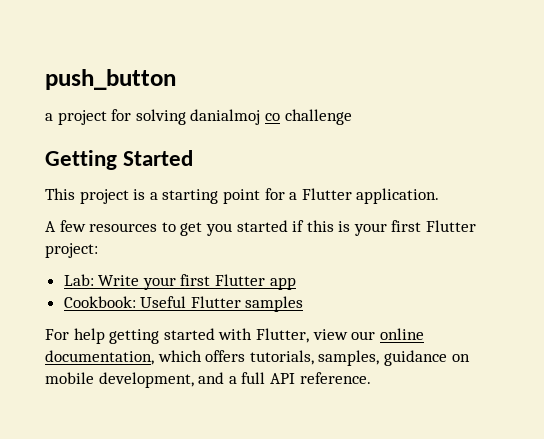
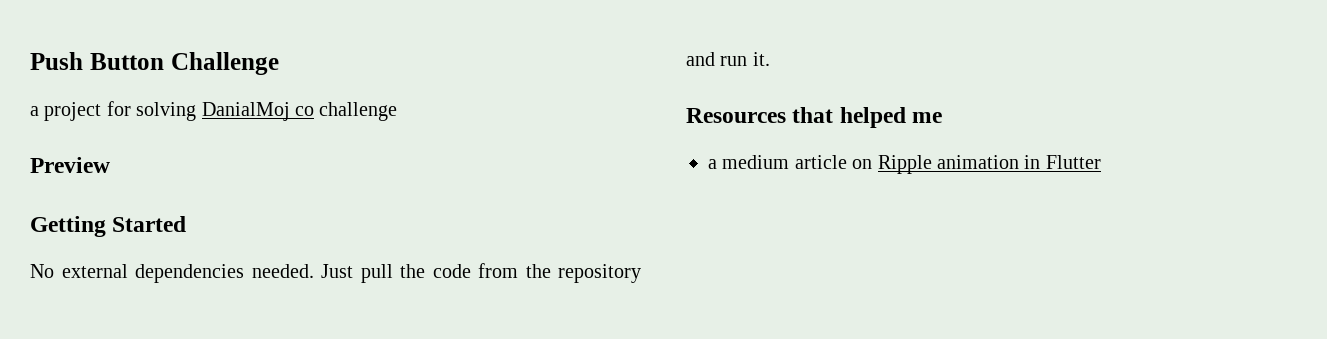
- push_button
+ Push Button Challenge
- a project for solving danialmoj co challenge
+ a project for solving DanialMoj co challenge
+ Preview
- This project is a starting point for a Flutter application.
- A few resources to get you started if this is your first Flutter project:
- Lab: Write your first Flutter app
- Cookbook: Useful Flutter samples
- For help getting started with Flutter, view our online documentation, which offers tutorials, samples, guidance on mobile development, and a full API reference.
+ No external dependencies needed. Just pull the code from the repository and run it.
+ Resources that helped me
+ a medium article on Ripple animation in Flutter

